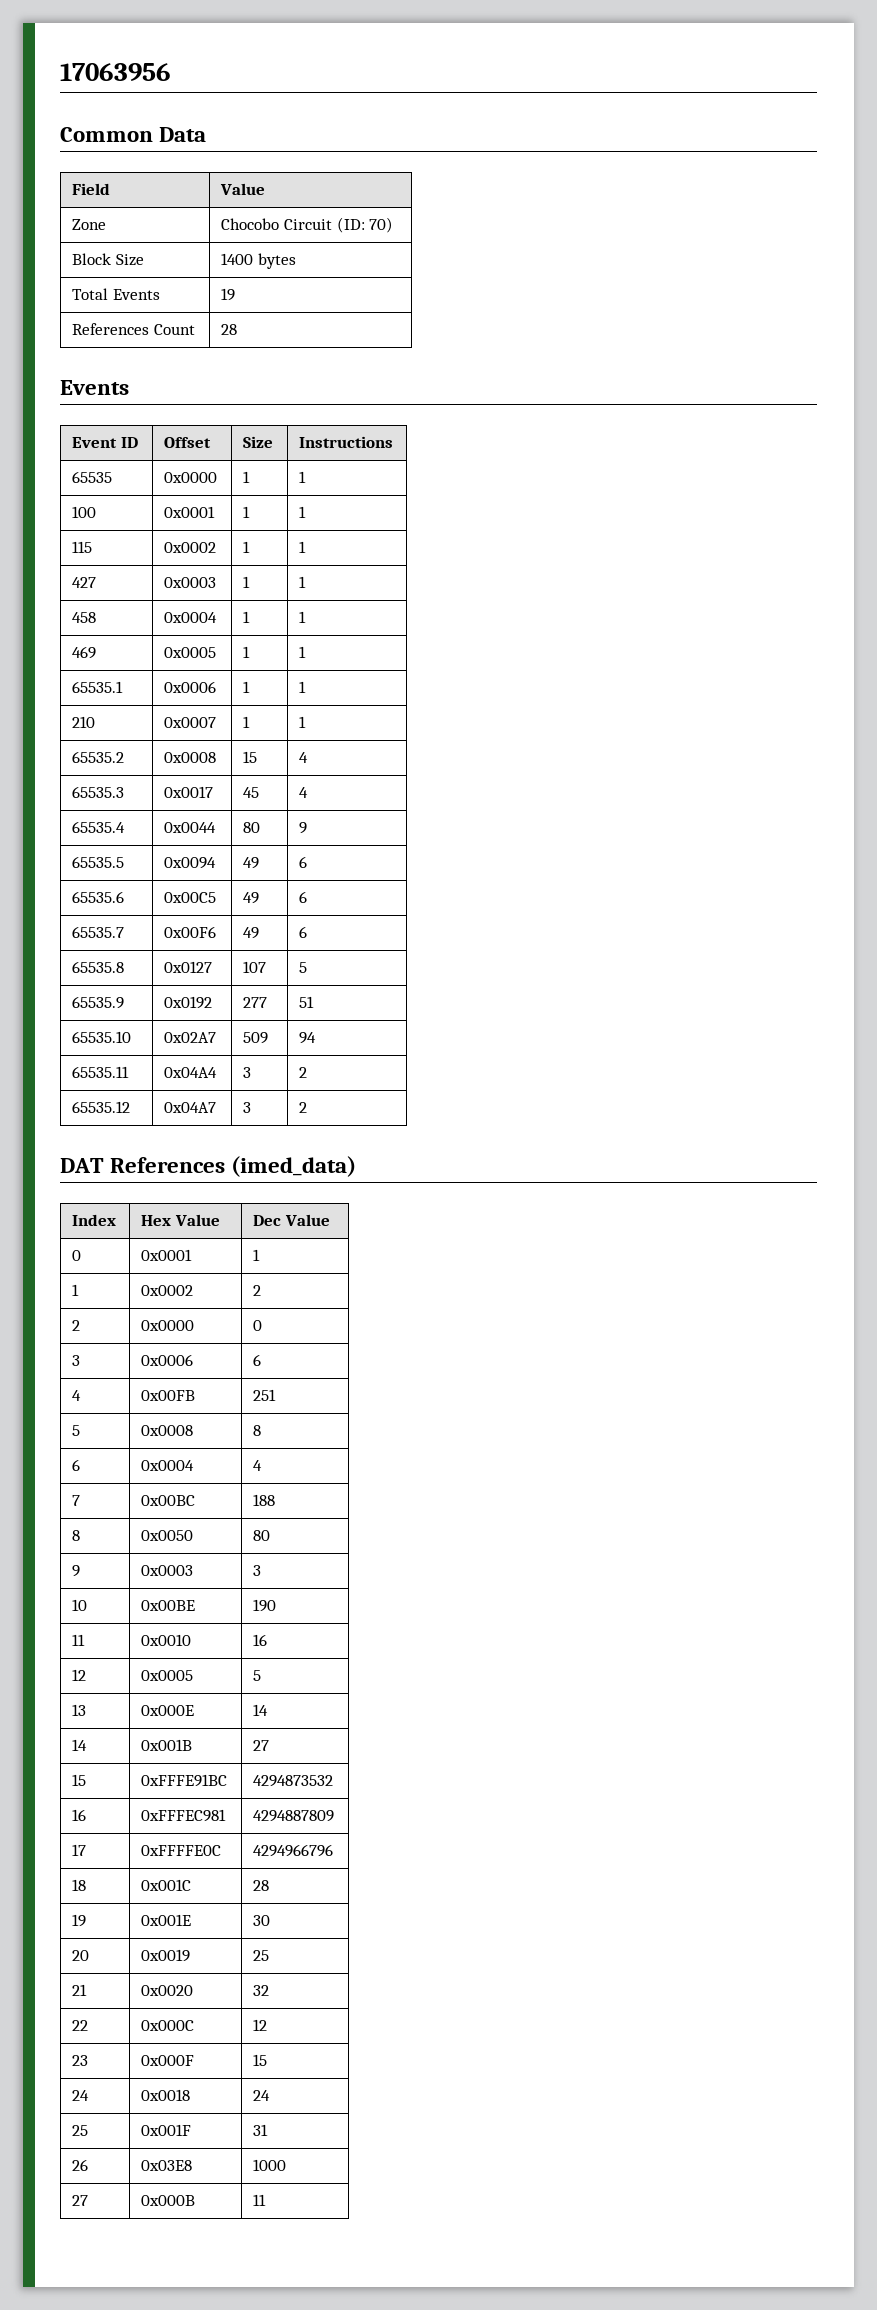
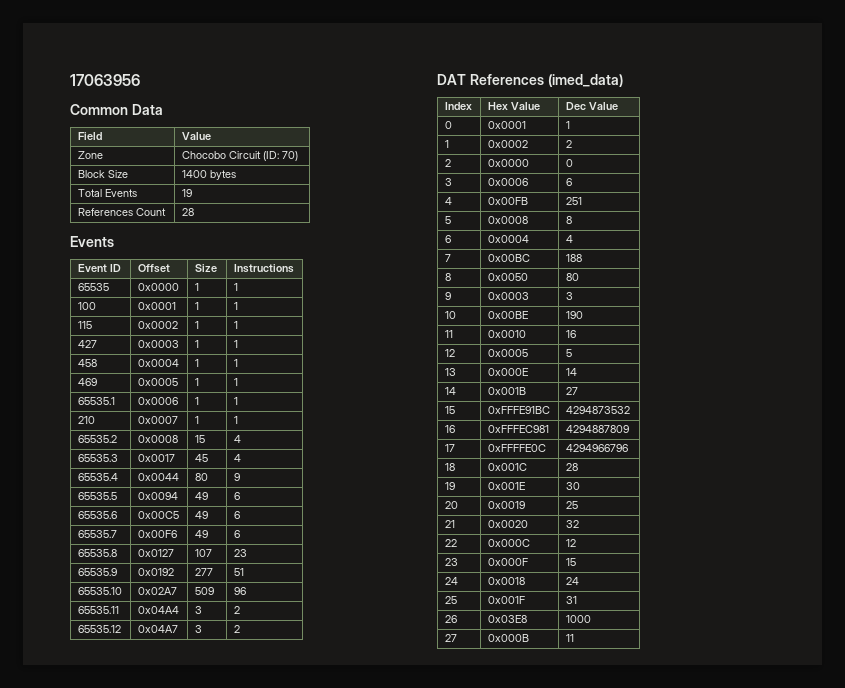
- 65535.8 | 0x0127 | 107 | 5
+ 65535.8 | 0x0127 | 107 | 23
- 65535.10 | 0x02A7 | 509 | 94
+ 65535.10 | 0x02A7 | 509 | 96

